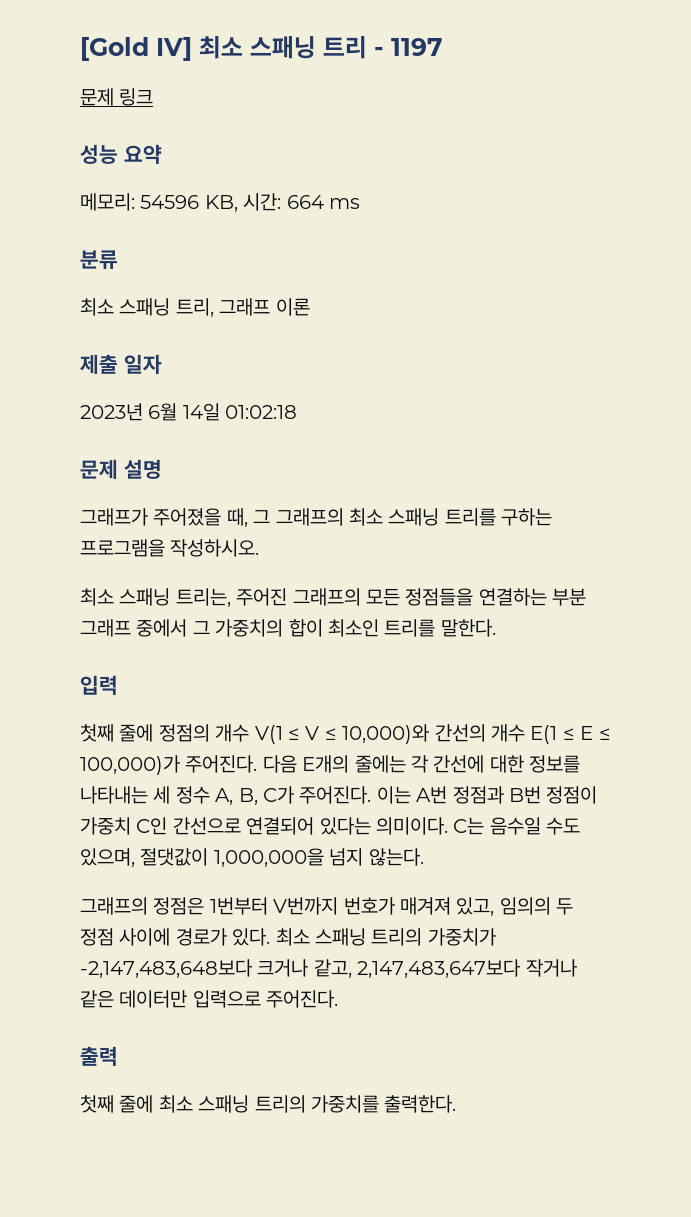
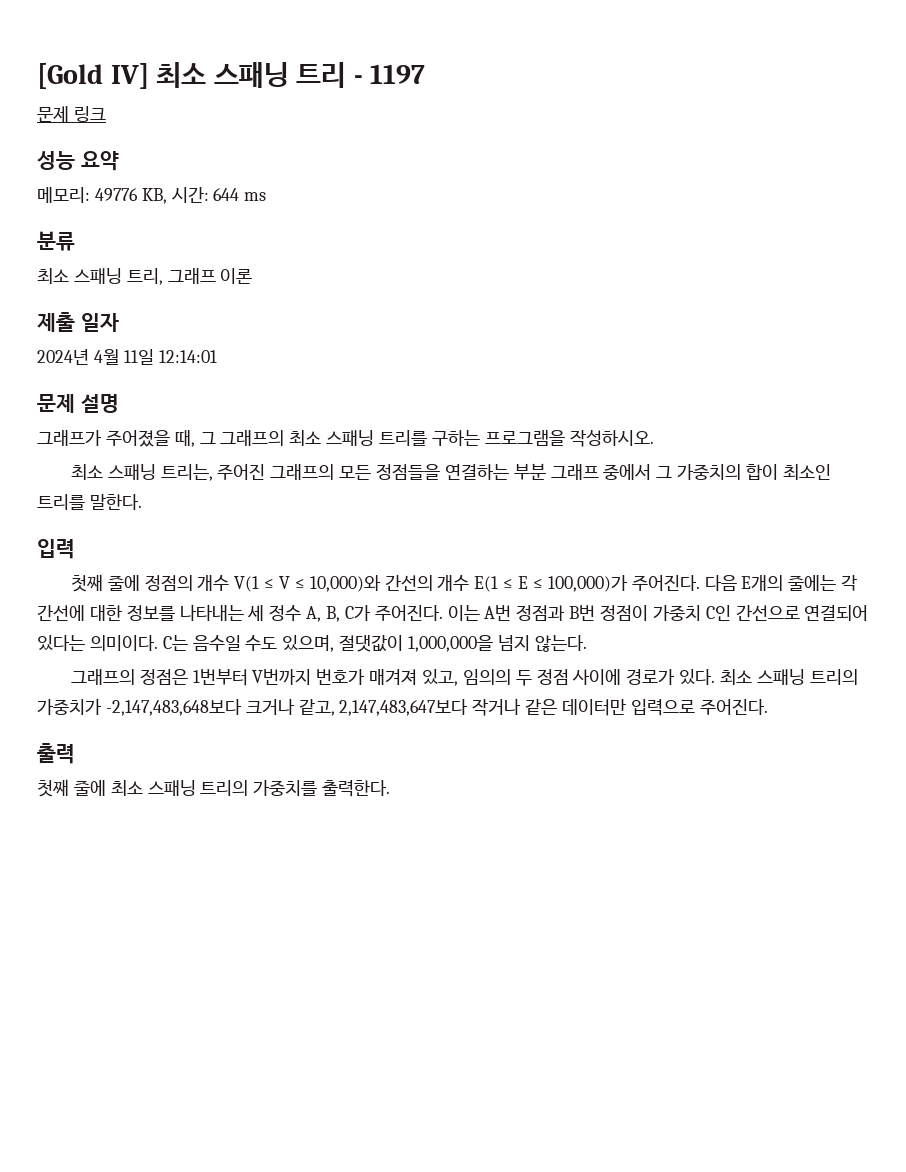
- 메모리: 54596 KB, 시간: 664 ms
+ 메모리: 49776 KB, 시간: 644 ms
- 2023년 6월 14일 01:02:18
+ 2024년 4월 11일 12:14:01

